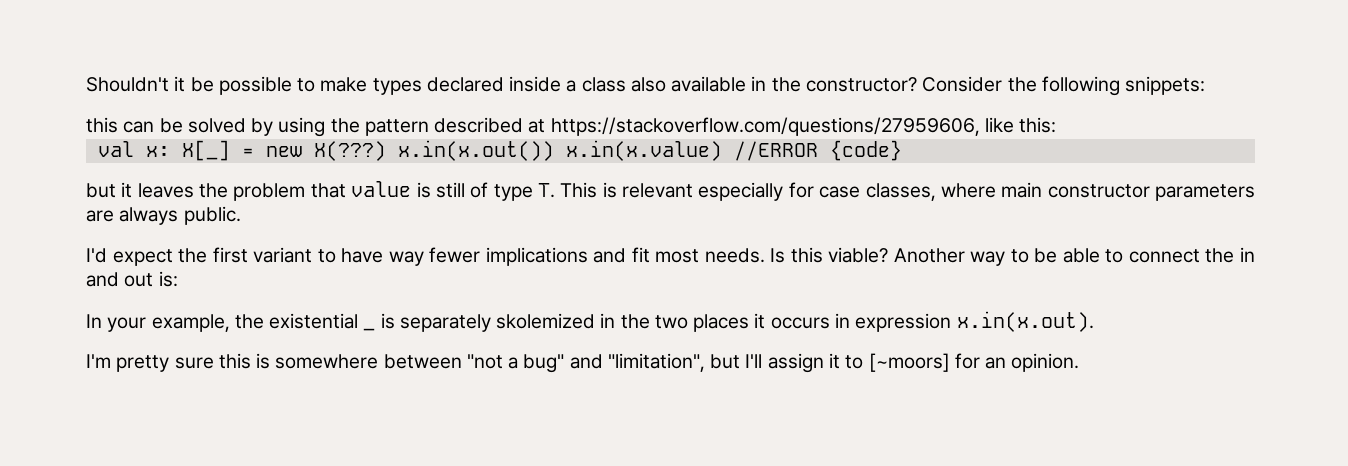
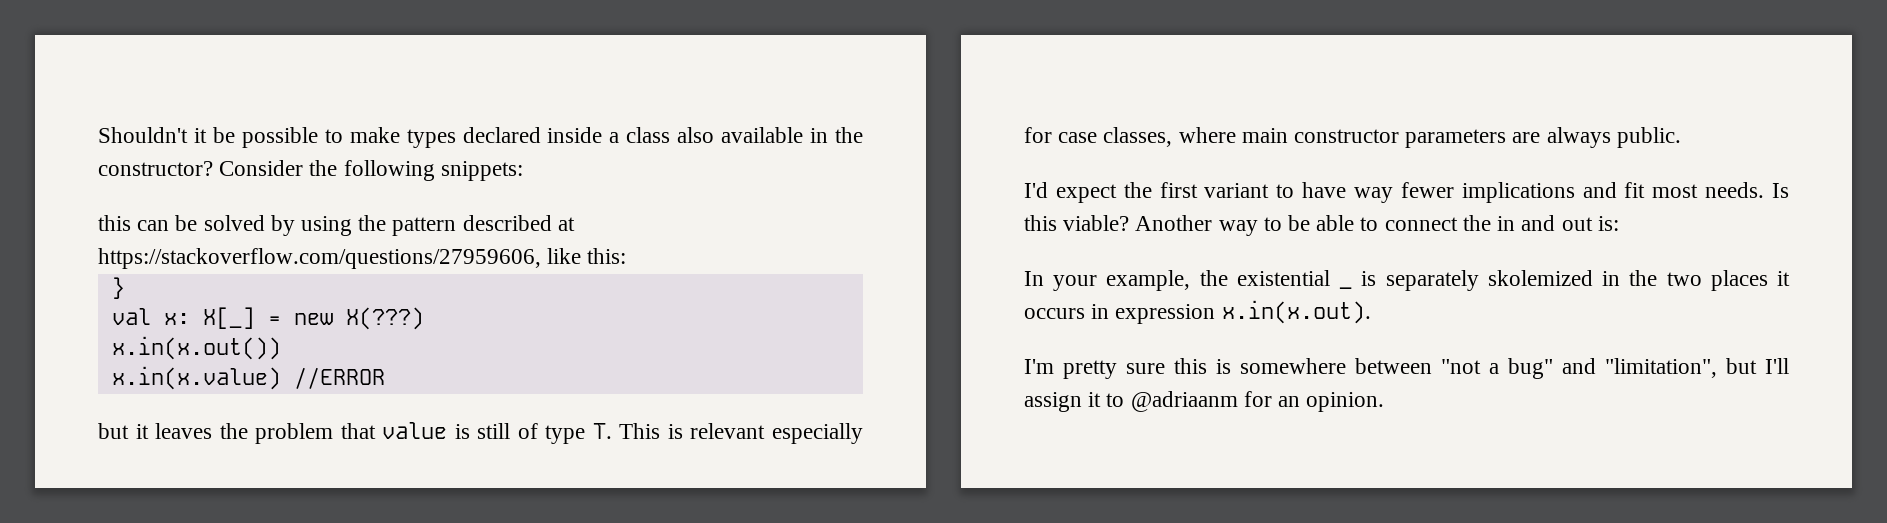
+ }
- val x: X[_] = new X(???) x.in(x.out()) x.in(x.value) //ERROR {code}
+ val x: X[_] = new X(???)
+ x.in(x.out())
+ x.in(x.value) //ERROR
- I'm pretty sure this is somewhere between "not a bug" and "limitation", but I'll assign it to [~moors] for an opinion.
+ I'm pretty sure this is somewhere between "not a bug" and "limitation", but I'll assign it to @adriaanm for an opinion.

